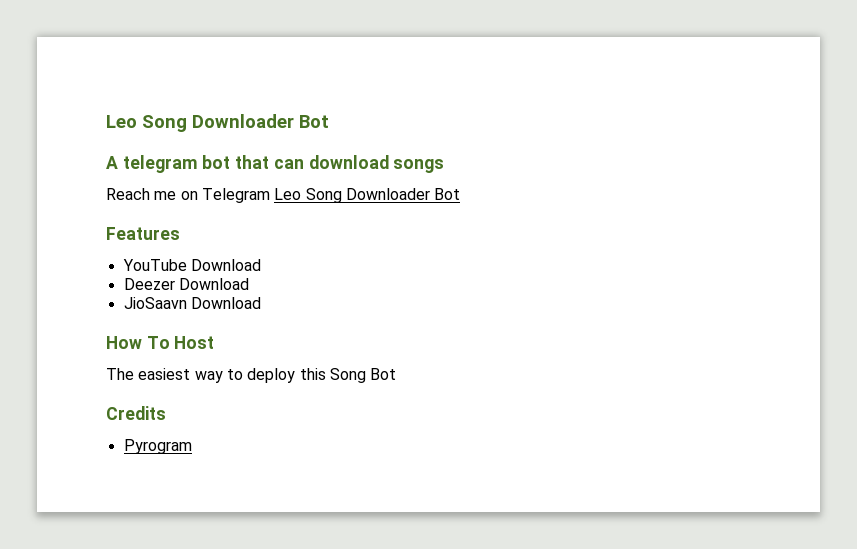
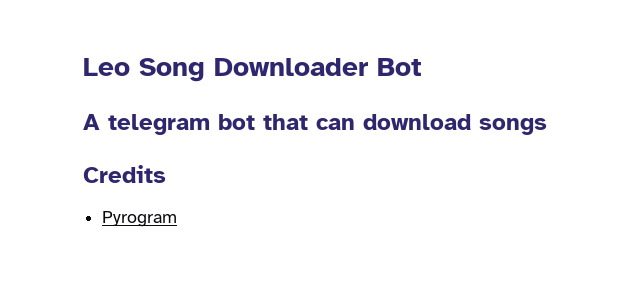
- Reach me on Telegram Leo Song Downloader Bot
- Features
- YouTube Download
- Deezer Download
- JioSaavn Download
- How To Host
- The easiest way to deploy this Song Bot

